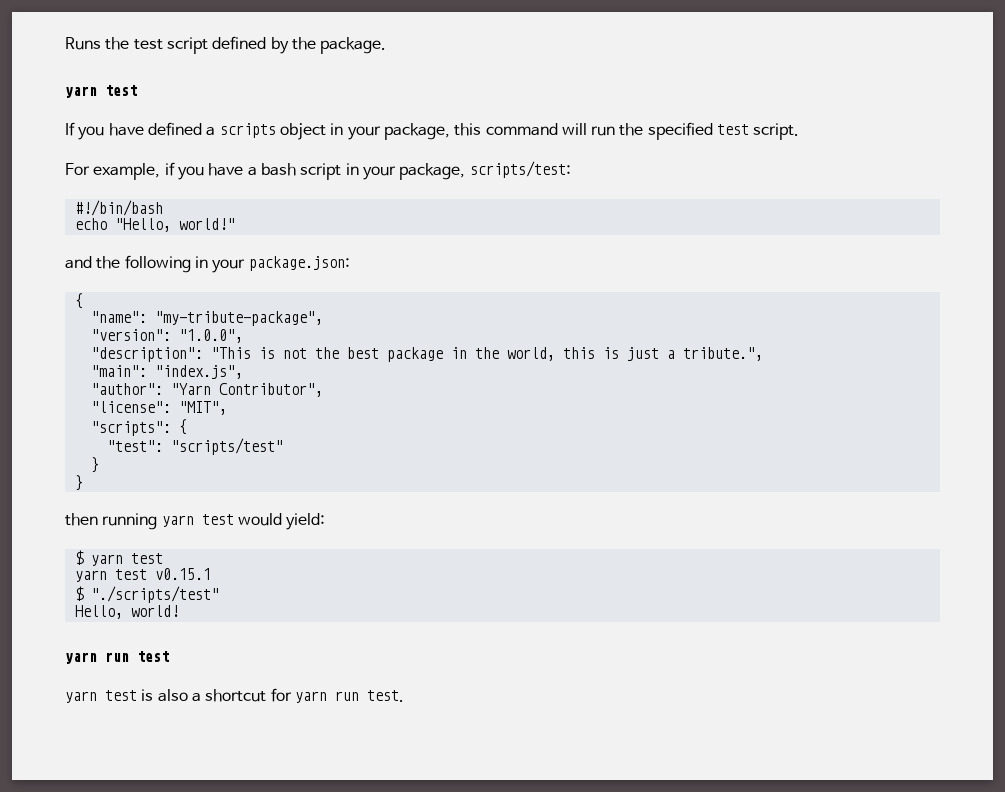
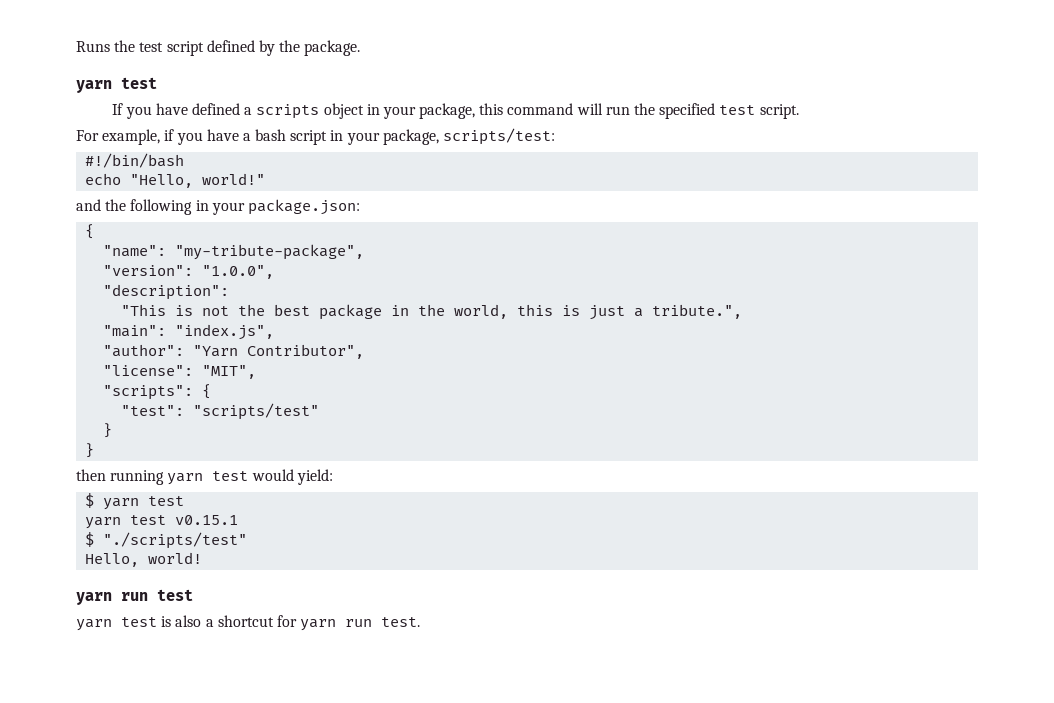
- "description": "This is not the best package in the world, this is just a tribute.",
+ "description":
+ "This is not the best package in the world, this is just a tribute.",

